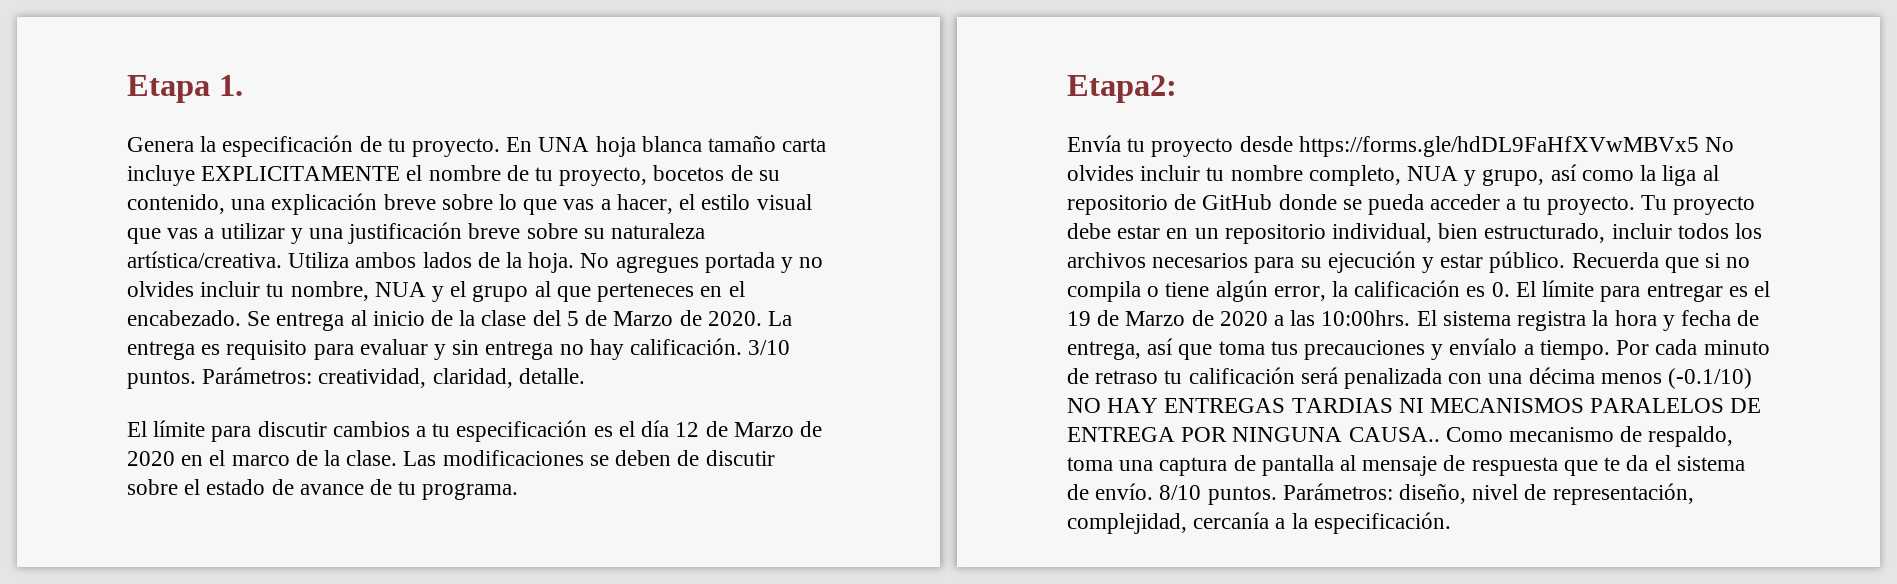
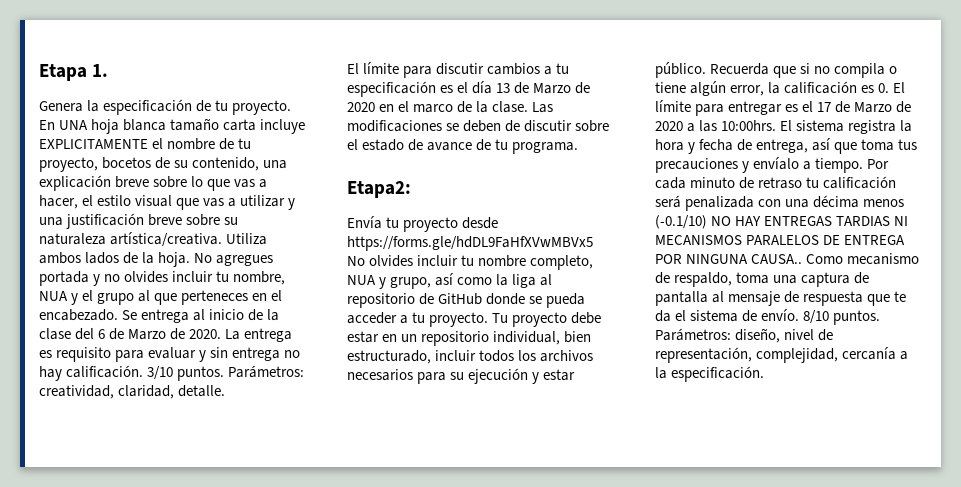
- Se entrega al inicio de la clase del 5 de Marzo de 2020.
+ Se entrega al inicio de la clase del 6 de Marzo de 2020.
- El límite para discutir cambios a tu especificación es el día 12 de Marzo de 2020 en el marco de la clase.
+ El límite para discutir cambios a tu especificación es el día 13 de Marzo de 2020 en el marco de la clase.
- Recuerda que si no compila o tiene algún error, la calificación es 0. El límite para entregar es el 19 de Marzo de 2020 a las 10:00hrs.
+ Recuerda que si no compila o tiene algún error, la calificación es 0. El límite para entregar es el 17 de Marzo de 2020 a las 10:00hrs.

